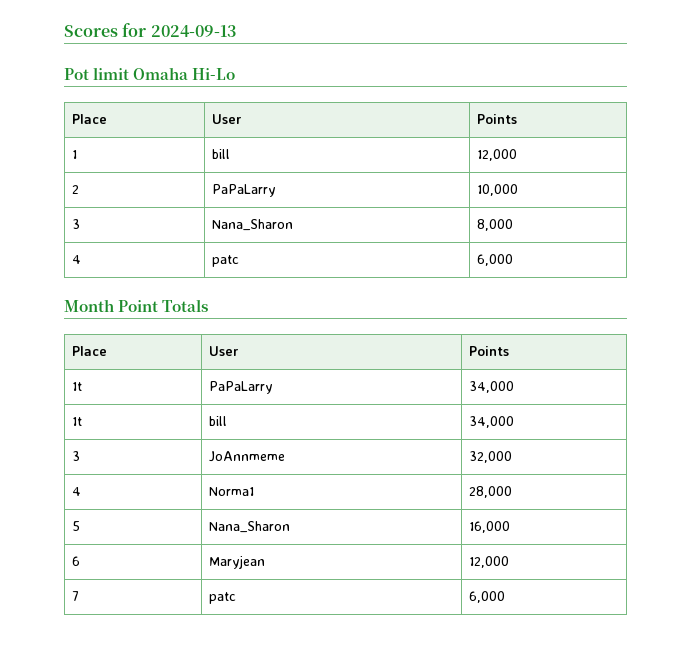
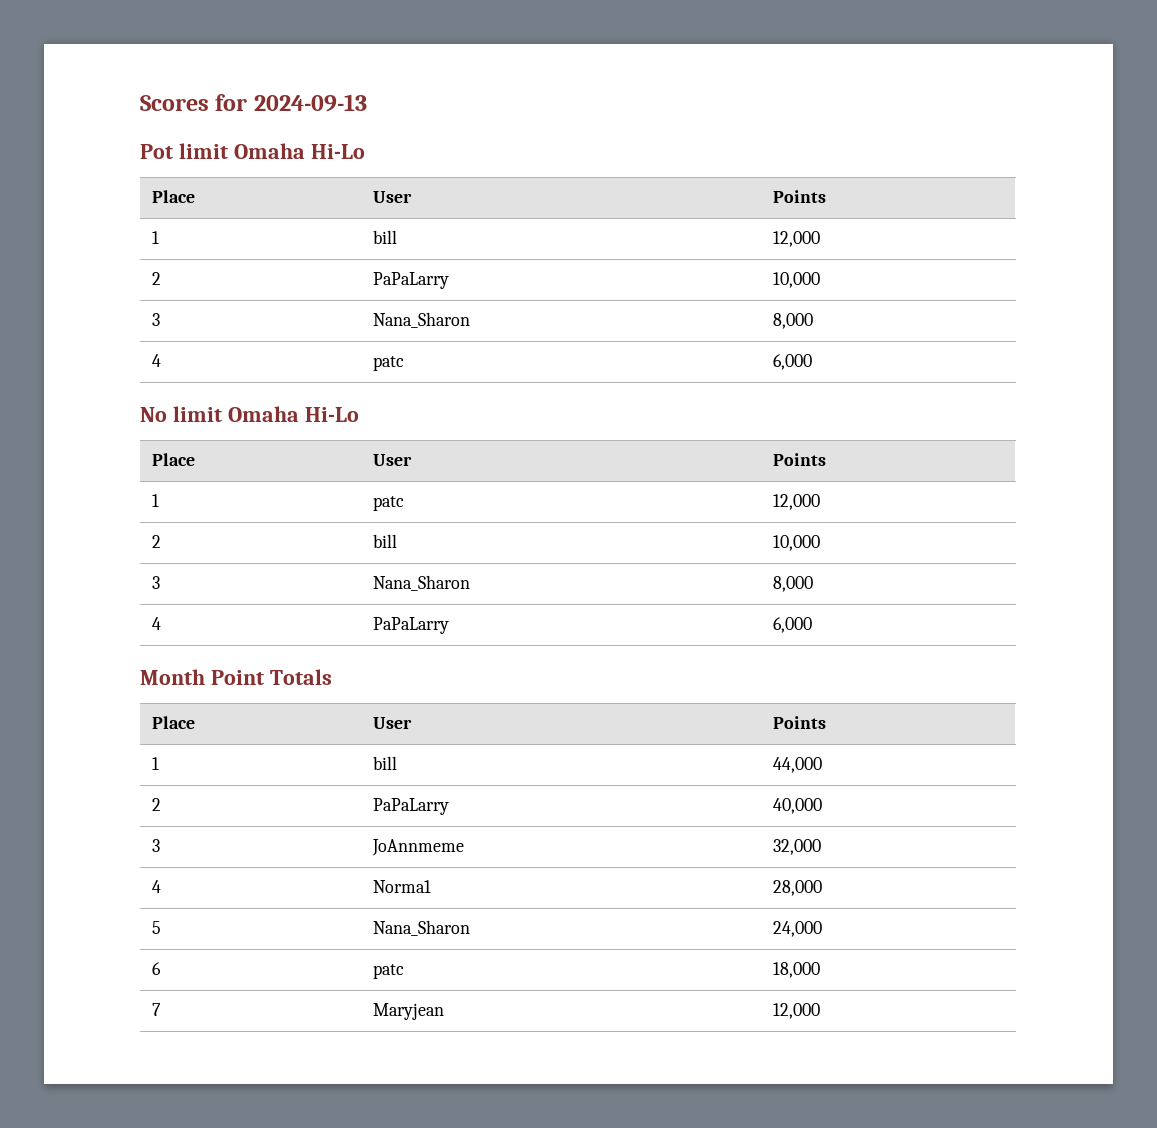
+ No limit Omaha Hi-Lo
+ Place | User | Points
+ 1 | patc | 12,000
+ 2 | bill | 10,000
+ 3 | Nana_Sharon | 8,000
+ 4 | PaPaLarry | 6,000
- 1t | PaPaLarry | 34,000
- 1t | bill | 34,000
+ 1 | bill | 44,000
+ 2 | PaPaLarry | 40,000
- 5 | Nana_Sharon | 16,000
+ 5 | Nana_Sharon | 24,000
- 6 | Maryjean | 12,000
+ 6 | patc | 18,000
+ 7 | Maryjean | 12,000
- 7 | patc | 6,000

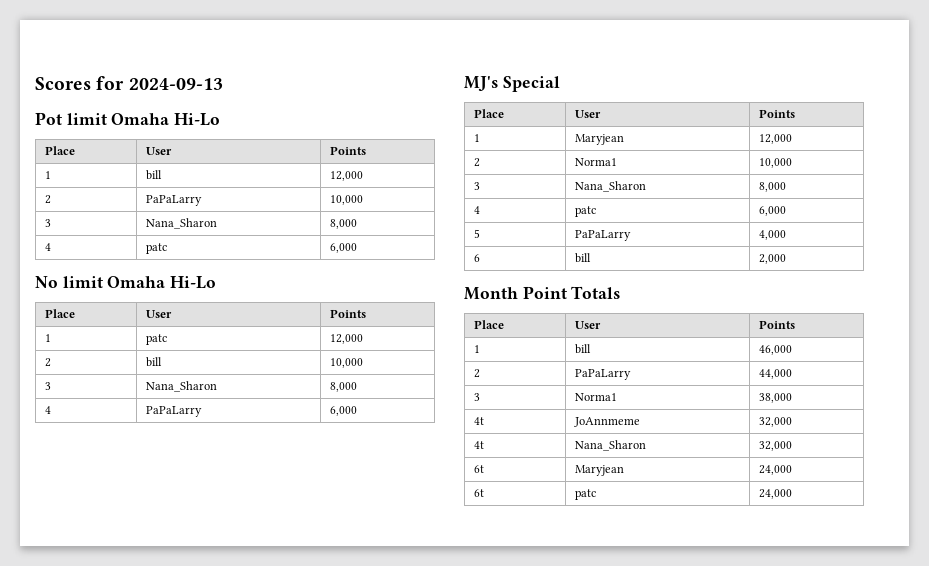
+ MJ's Special
+ Place | User | Points
+ 1 | Maryjean | 12,000
+ 2 | Norma1 | 10,000
+ 3 | Nana_Sharon | 8,000
+ 4 | patc | 6,000
+ 5 | PaPaLarry | 4,000
+ 6 | bill | 2,000
- 1 | bill | 44,000
- 2 | PaPaLarry | 40,000
- 3 | JoAnnmeme | 32,000
+ 1 | bill | 46,000
+ 2 | PaPaLarry | 44,000
+ 3 | Norma1 | 38,000
+ 4t | JoAnnmeme | 32,000
- 4 | Norma1 | 28,000
- 5 | Nana_Sharon | 24,000
+ 4t | Nana_Sharon | 32,000
+ 6t | Maryjean | 24,000
- 6 | patc | 18,000
- 7 | Maryjean | 12,000
+ 6t | patc | 24,000

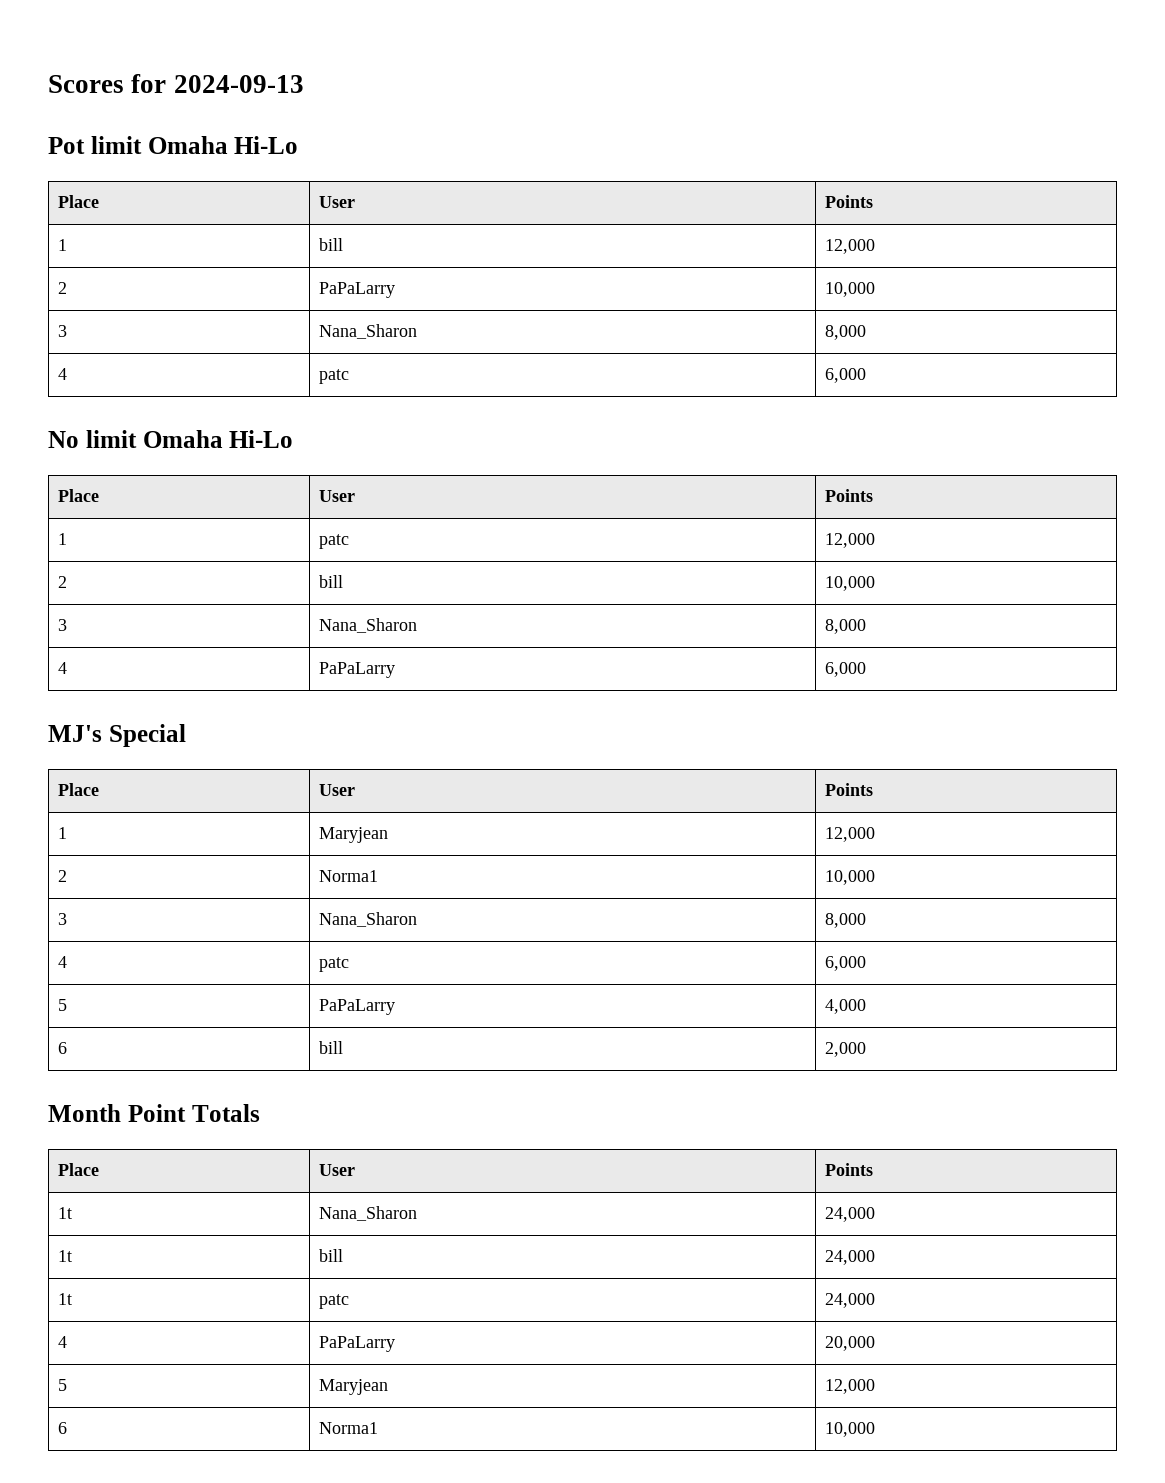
- 1 | bill | 46,000
- 2 | PaPaLarry | 44,000
- 3 | Norma1 | 38,000
- 4t | JoAnnmeme | 32,000
- 4t | Nana_Sharon | 32,000
- 6t | Maryjean | 24,000
- 6t | patc | 24,000
+ 1t | Nana_Sharon | 24,000
+ 1t | bill | 24,000
+ 1t | patc | 24,000
+ 4 | PaPaLarry | 20,000
+ 5 | Maryjean | 12,000
+ 6 | Norma1 | 10,000

